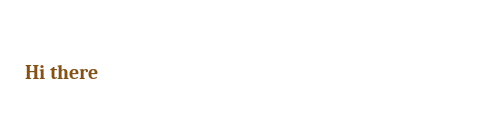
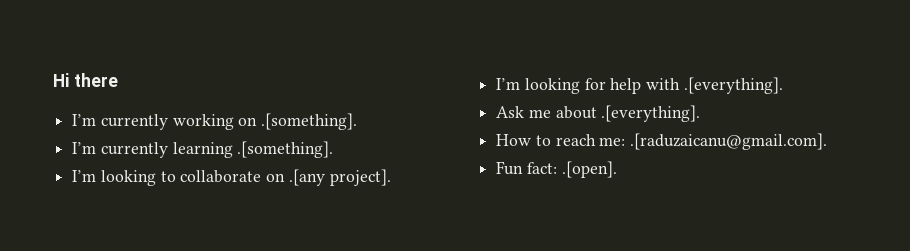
+ I’m currently working on .[something].
+ I’m currently learning .[something].
+ I’m looking to collaborate on .[any project].
+ I’m looking for help with .[everything].
+ Ask me about .[everything].
+ How to reach me: .[raduzaicanu@gmail.com].
+ Fun fact: .[open].

